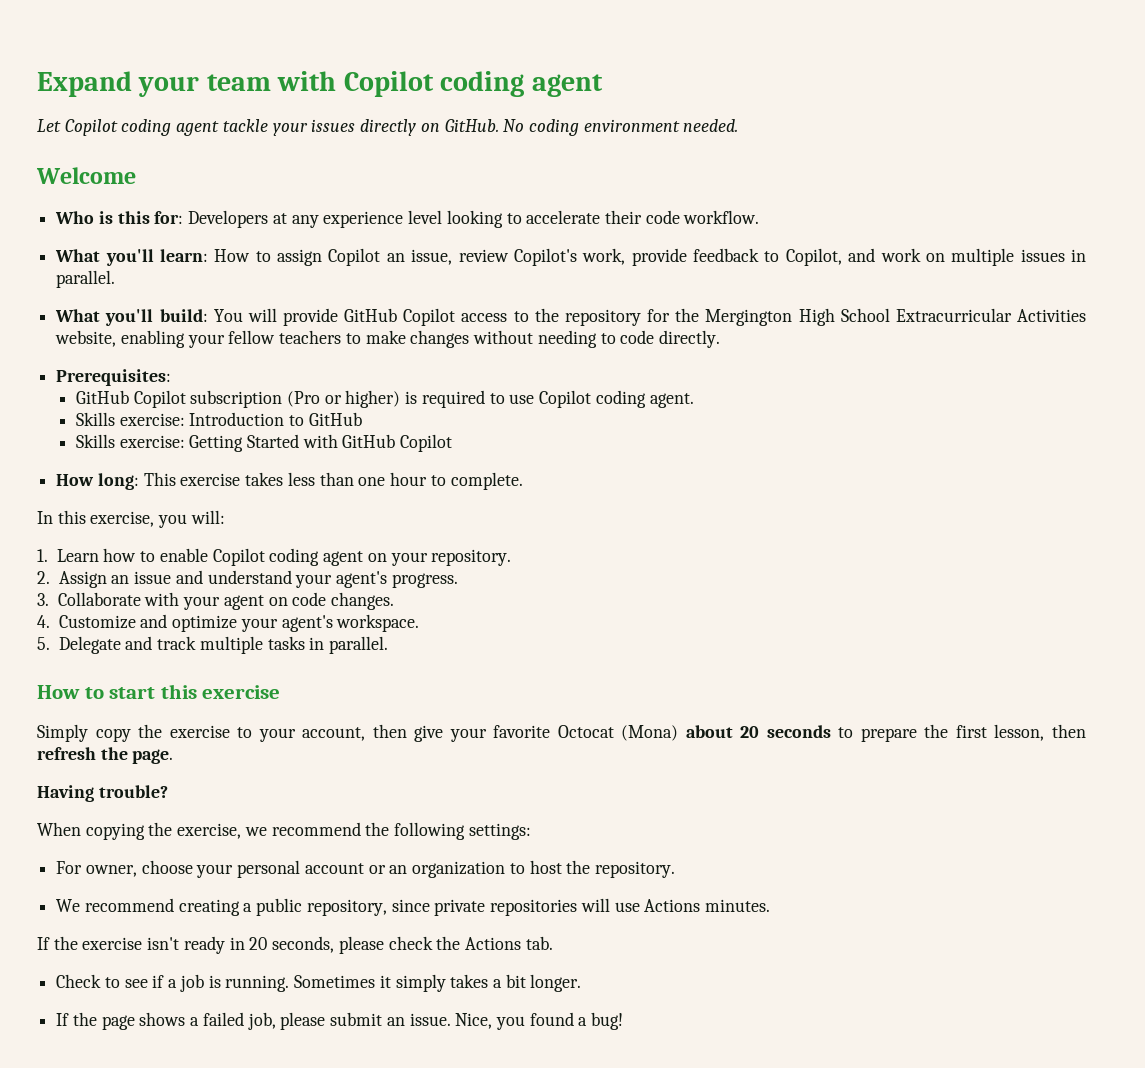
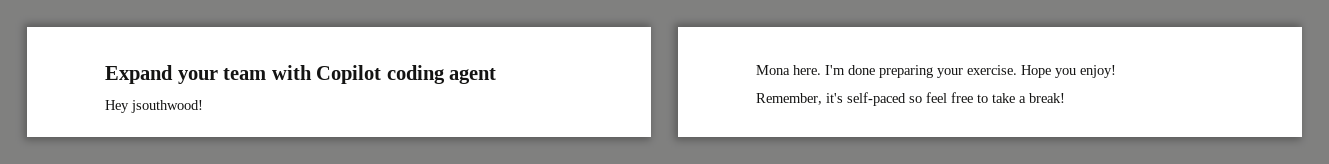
- Let Copilot coding agent tackle your issues directly on GitHub. No coding environment needed.
- Welcome
- Who is this for: Developers at any experience level looking to accelerate their code workflow.
- What you'll learn: How to assign Copilot an issue, review Copilot's work, provide feedback to Copilot, and work on multiple issues in parallel.
- What you'll build: You will provide GitHub Copilot access to the repository for the Mergington High School Extracurricular Activities website, enabling your fellow teachers to make changes without needing to code directly.
- Prerequisites:
- GitHub Copilot subscription (Pro or higher) is required to use Copilot coding agent.
- Skills exercise: Introduction to GitHub
- Skills exercise: Getting Started with GitHub Copilot
- How long: This exercise takes less than one hour to complete.
- In this exercise, you will:
- 1. Learn how to enable Copilot coding agent on your repository.
- 2. Assign an issue and understand your agent's progress.
- 3. Collaborate with your agent on code changes.
- 4. Customize and optimize your agent's workspace.
- 5. Delegate and track multiple tasks in parallel.
- How to start this exercise
- Simply copy the exercise to your account, then give your favorite Octocat (Mona) about 20 seconds to prepare the first lesson, then refresh the page.
- Having trouble?
- When copying the exercise, we recommend the following settings:
- For owner, choose your personal account or an organization to host the repository.
- We recommend creating a public repository, since private repositories will use Actions minutes.
- If the exercise isn't ready in 20 seconds, please check the Actions tab.
- Check to see if a job is running. Sometimes it simply takes a bit longer.
- If the page shows a failed job, please submit an issue. Nice, you found a bug!
+ Hey jsouthwood!
+ Mona here. I'm done preparing your exercise. Hope you enjoy!
+ Remember, it's self-paced so feel free to take a break!

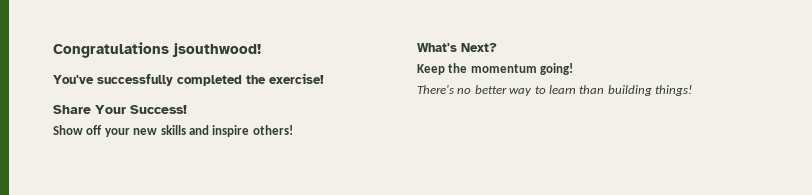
- Expand your team with Copilot coding agent
- Hey jsouthwood!
- Mona here. I'm done preparing your exercise. Hope you enjoy!
- Remember, it's self-paced so feel free to take a break!
+ Congratulations jsouthwood!
+ You've successfully completed the exercise!
+ Share Your Success!
+ Show off your new skills and inspire others!
+ What's Next?
+ Keep the momentum going!
+ There's no better way to learn than building things!

